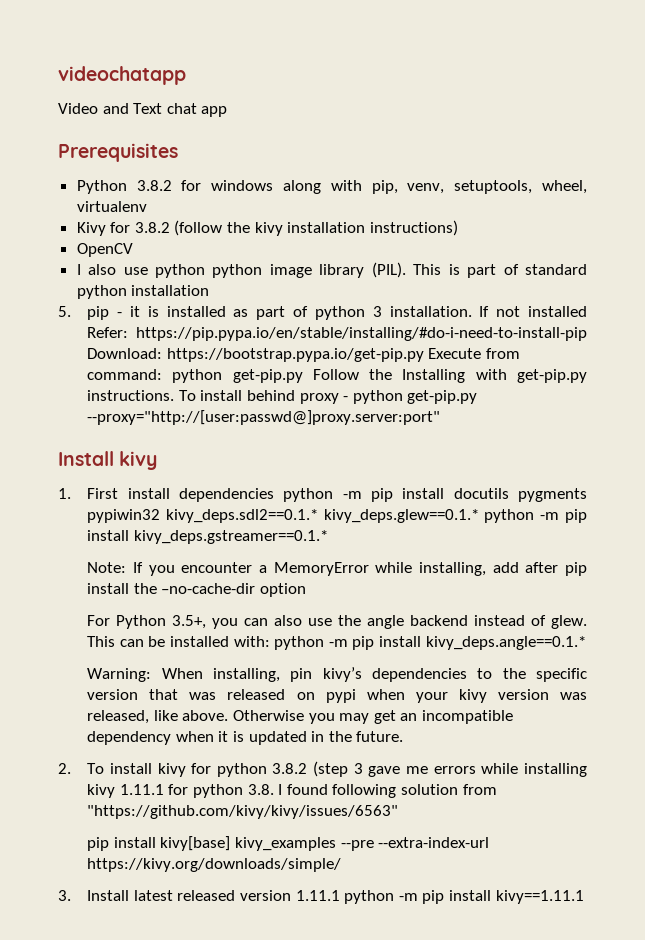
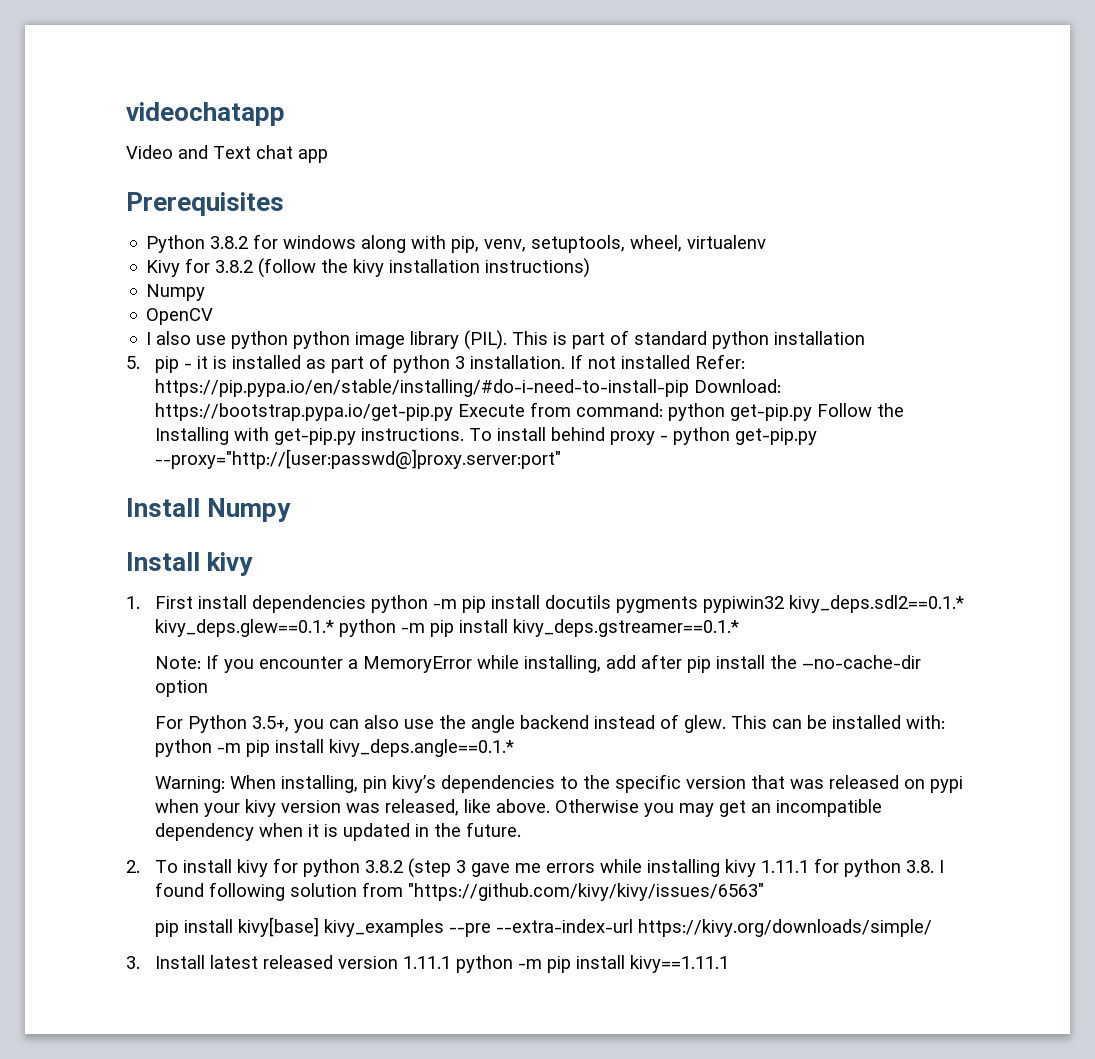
  Kivy for 3.8.2 (follow the kivy installation instructions)
+ Numpy
+ Install Numpy

